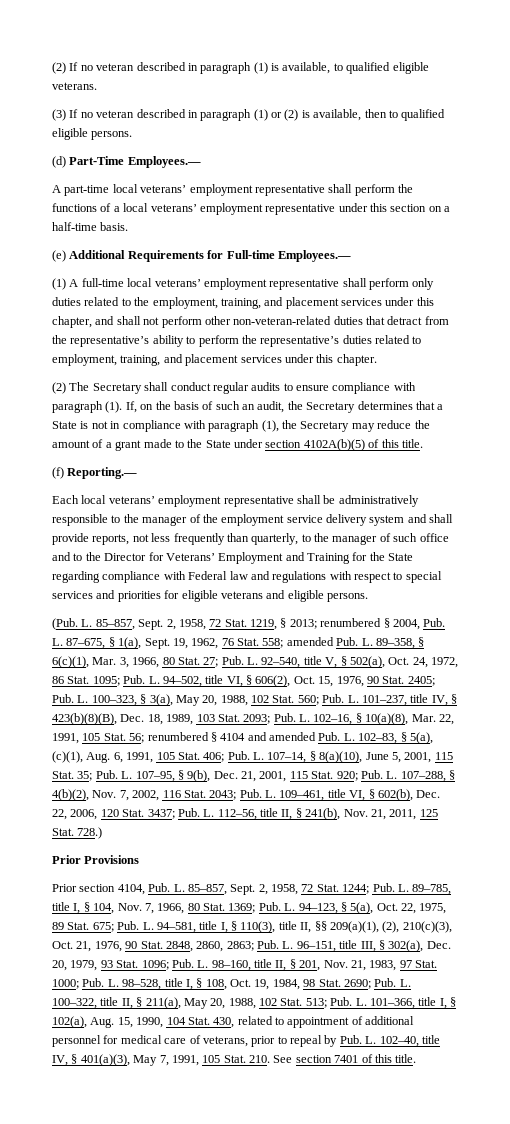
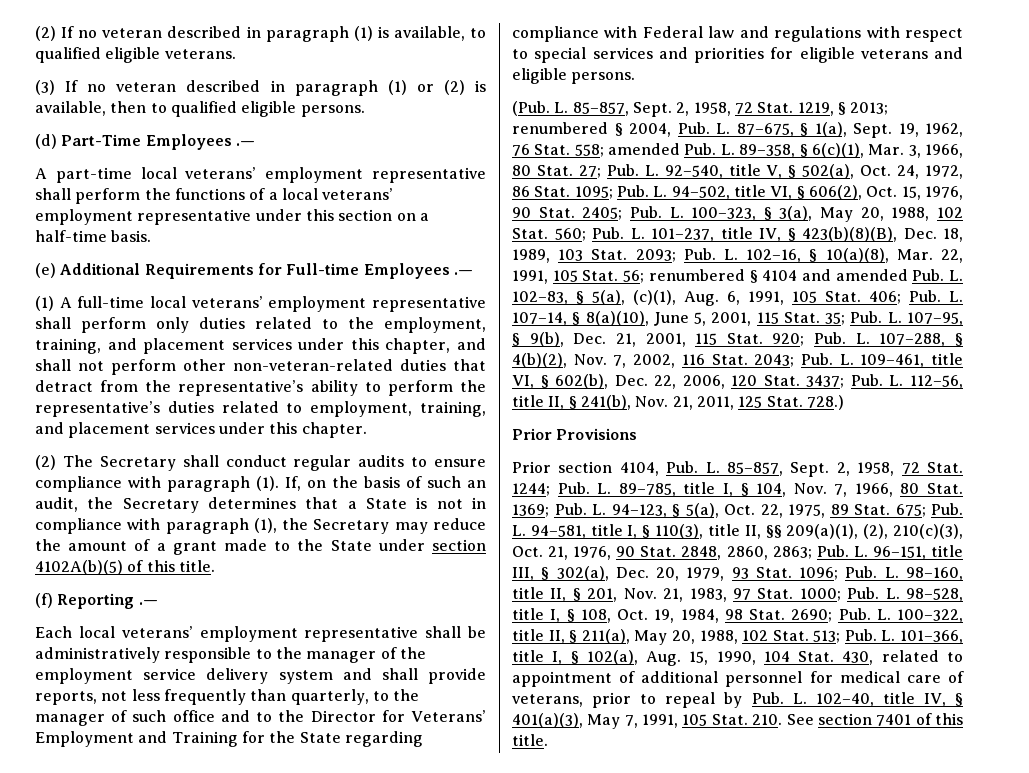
- (d) Part-Time Employees.—
+ (d) Part-Time Employees .—
- (e) Additional Requirements for Full-time Employees.—
+ (e) Additional Requirements for Full-time Employees .—
- (f) Reporting.—
+ (f) Reporting .—

